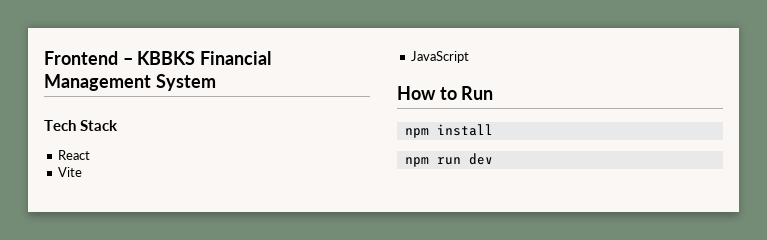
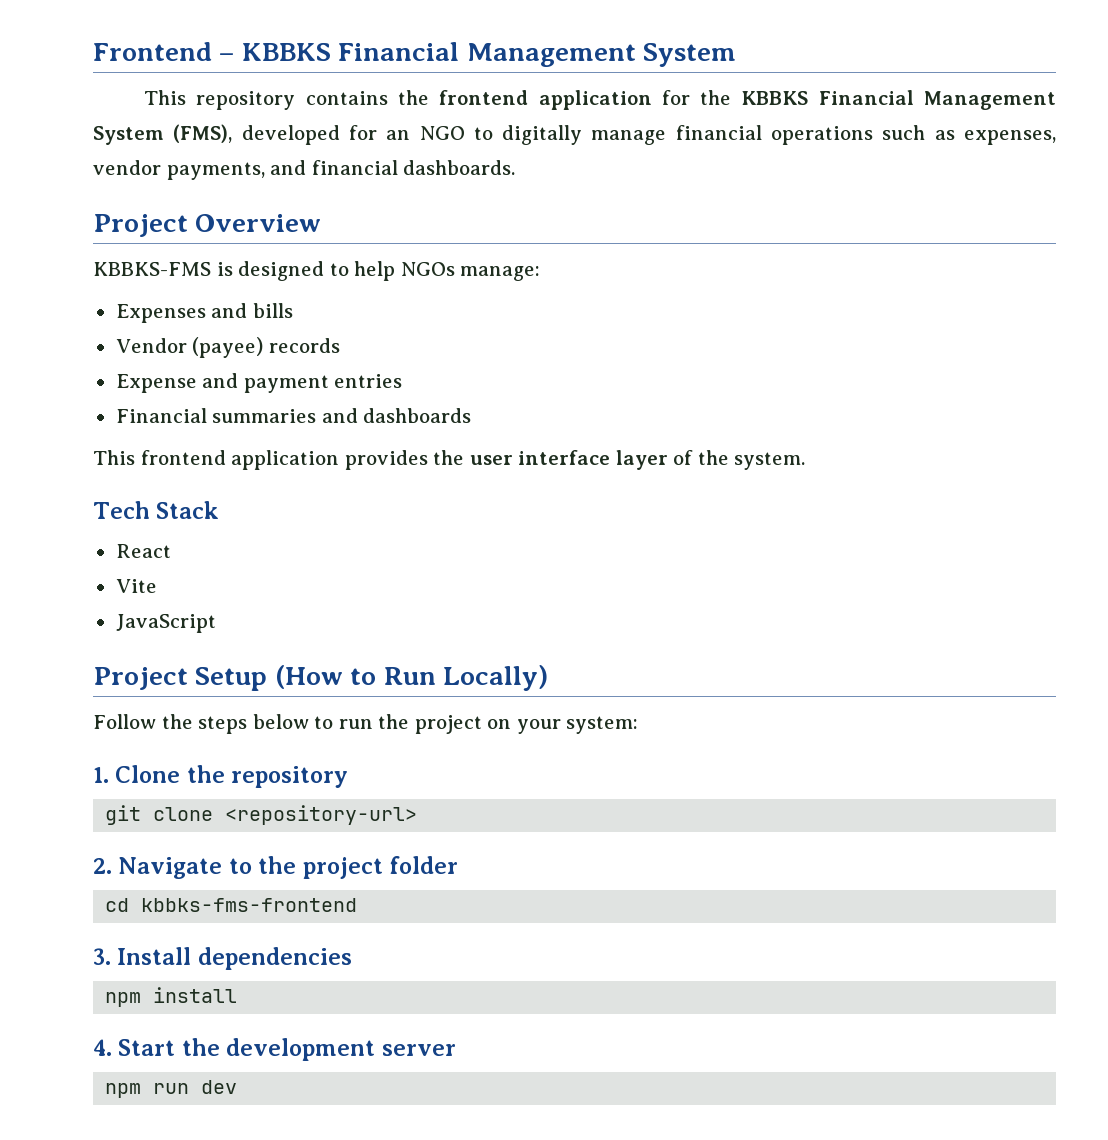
+ This repository contains the frontend application for the KBBKS Financial Management System (FMS), developed for an NGO to digitally manage financial operations such as expenses, vendor payments, and financial dashboards.
+ Project Overview
+ KBBKS-FMS is designed to help NGOs manage:
+ Expenses and bills
+ Vendor (payee) records
+ Expense and payment entries
+ Financial summaries and dashboards
+ This frontend application provides the user interface layer of the system.
- How to Run
+ Project Setup (How to Run Locally)
+ Follow the steps below to run the project on your system:
+ 1. Clone the repository
+ git clone <repository-url>
+ 2. Navigate to the project folder
+ cd kbbks-fms-frontend
+ 3. Install dependencies
  npm install
+ 4. Start the development server

